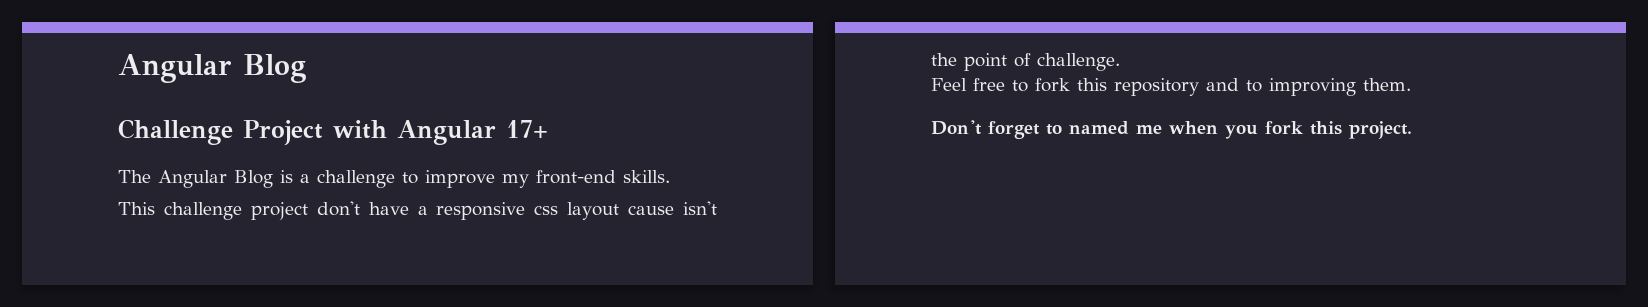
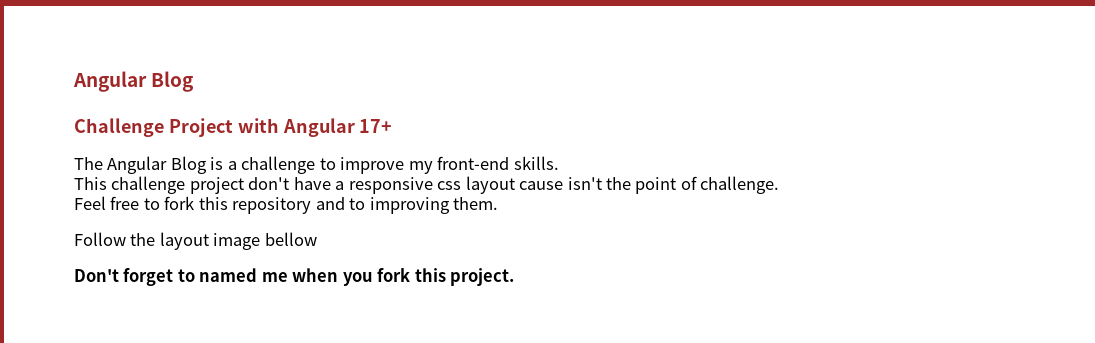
+ Follow the layout image bellow

